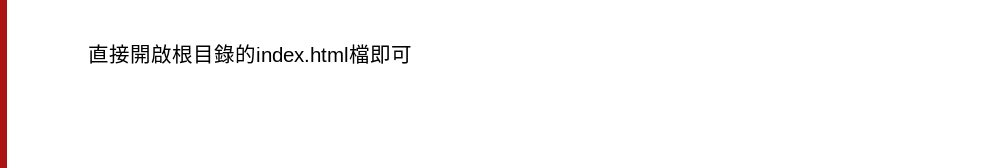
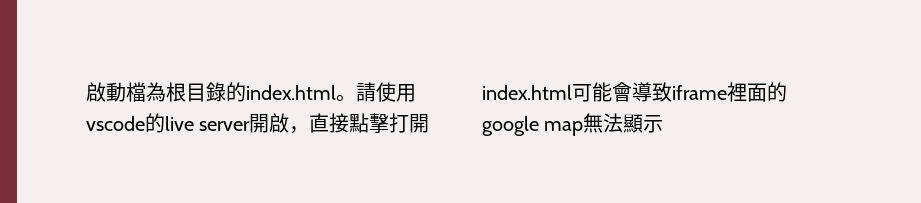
- 直接開啟根目錄的index.html檔即可
+ 啟動檔為根目錄的index.html。請使用vscode的live server開啟，直接點擊打開index.html可能會導致iframe裡面的google map無法顯示

